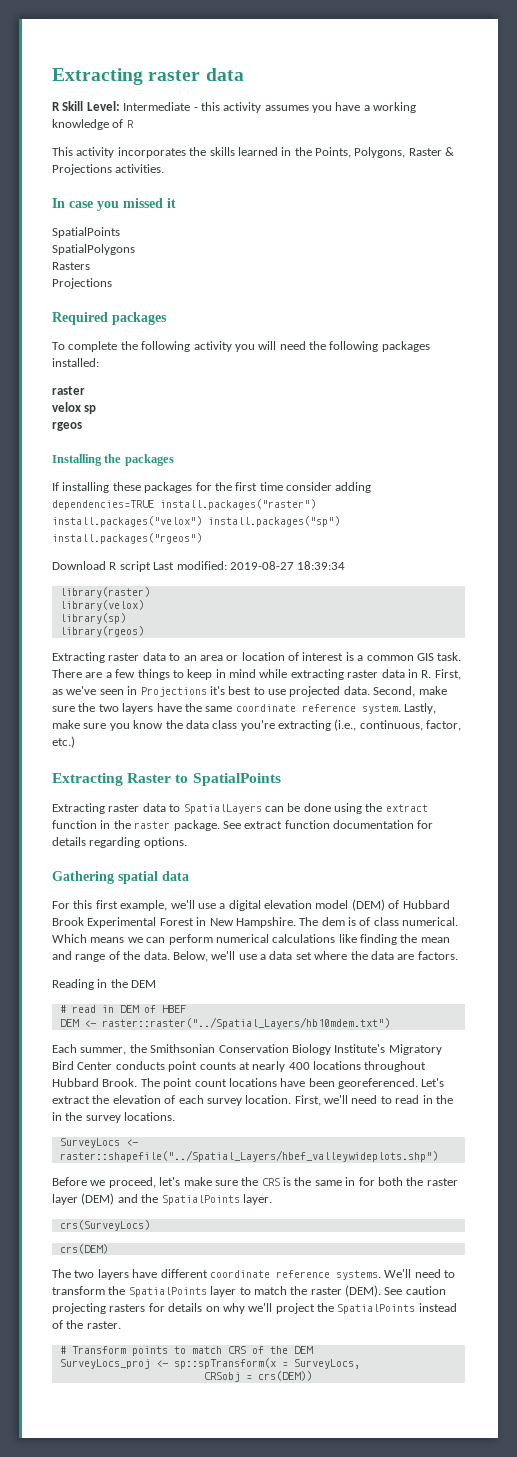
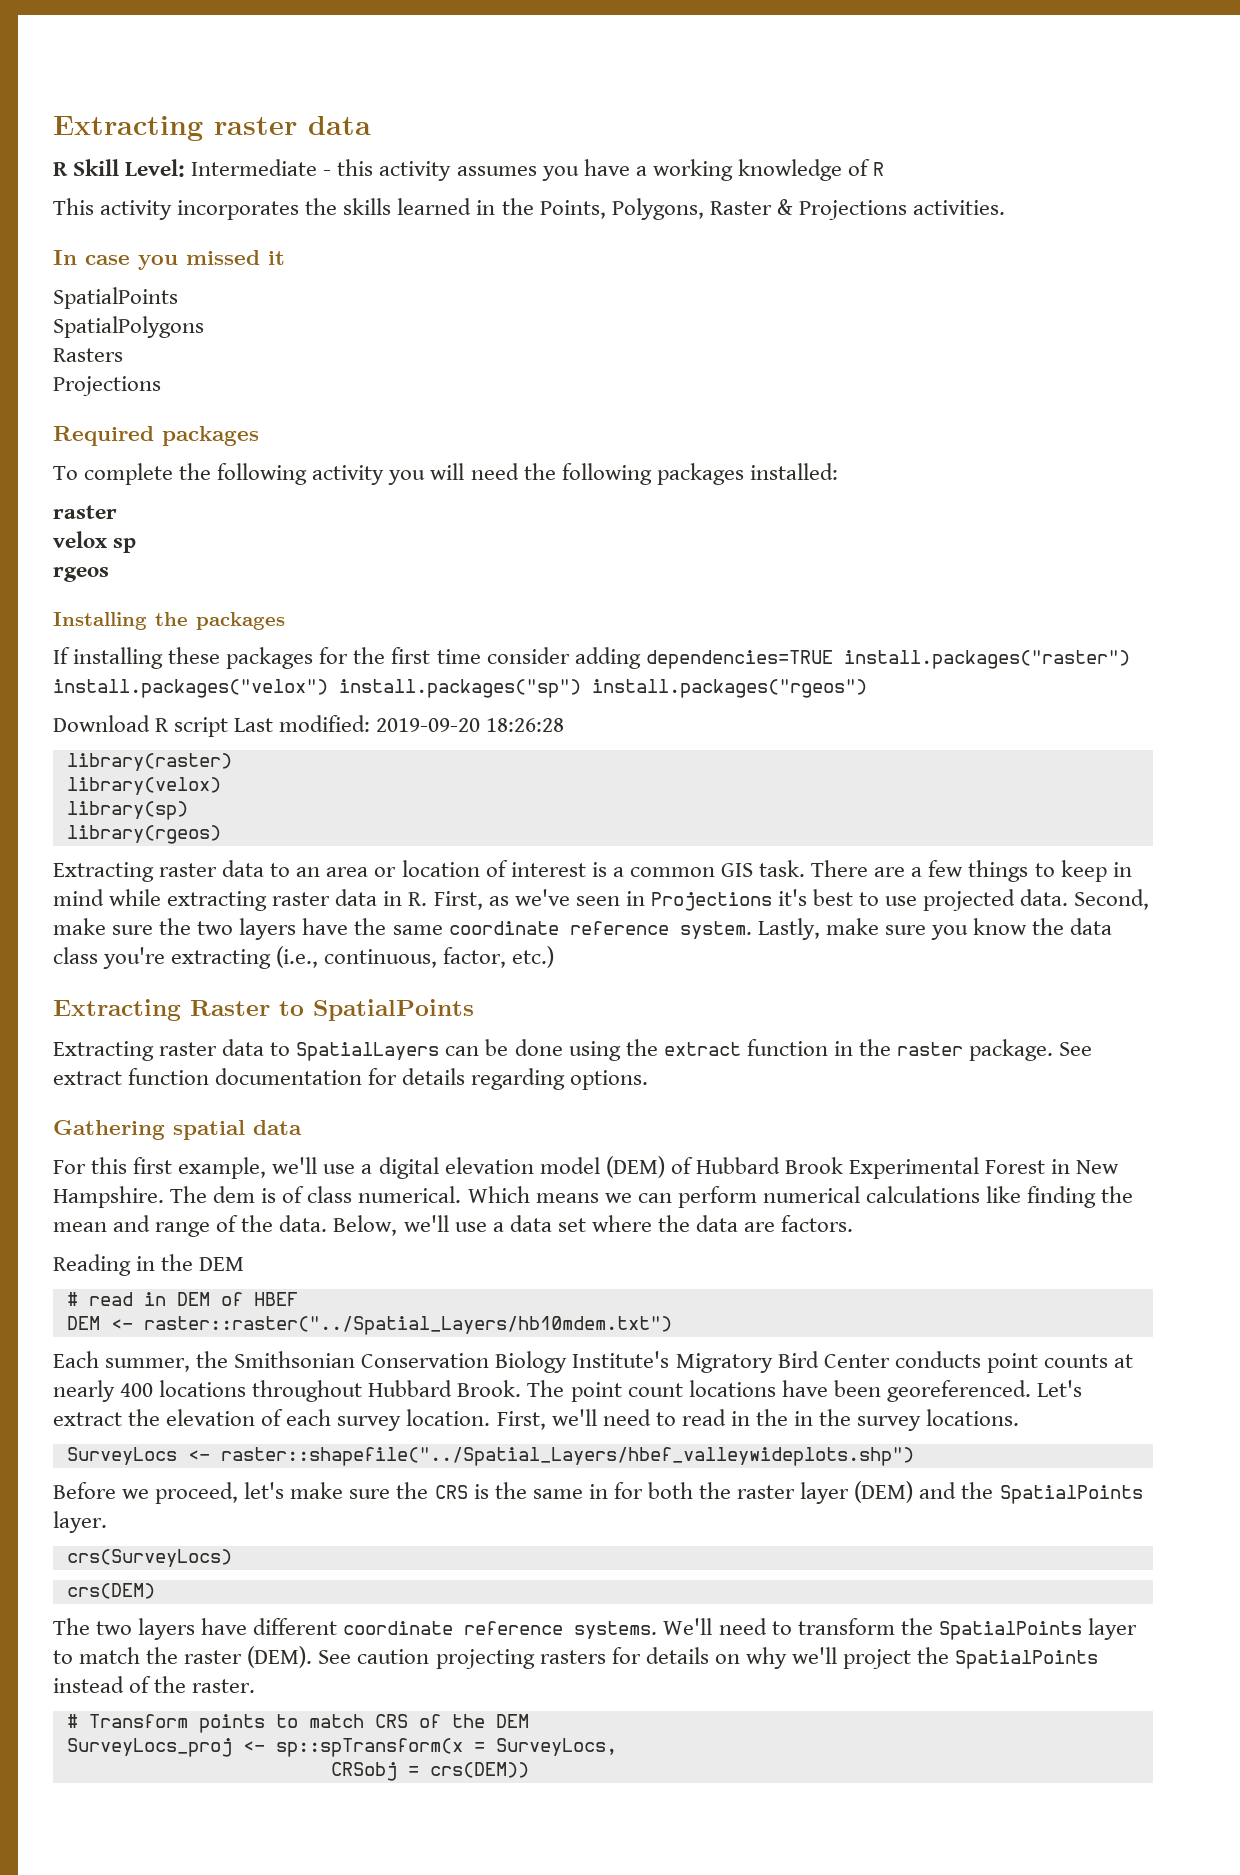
- Download R script Last modified: 2019-08-27 18:39:34
+ Download R script Last modified: 2019-09-20 18:26:28

